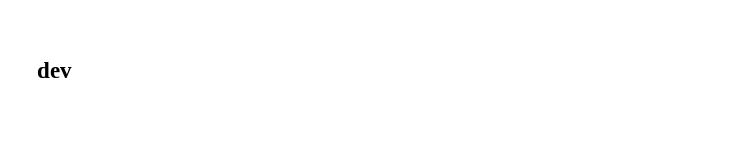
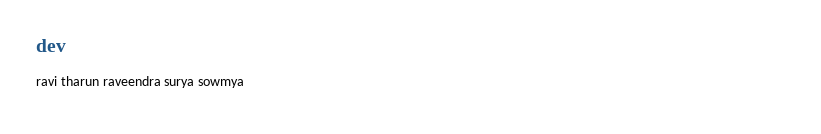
+ ravi tharun raveendra surya sowmya

